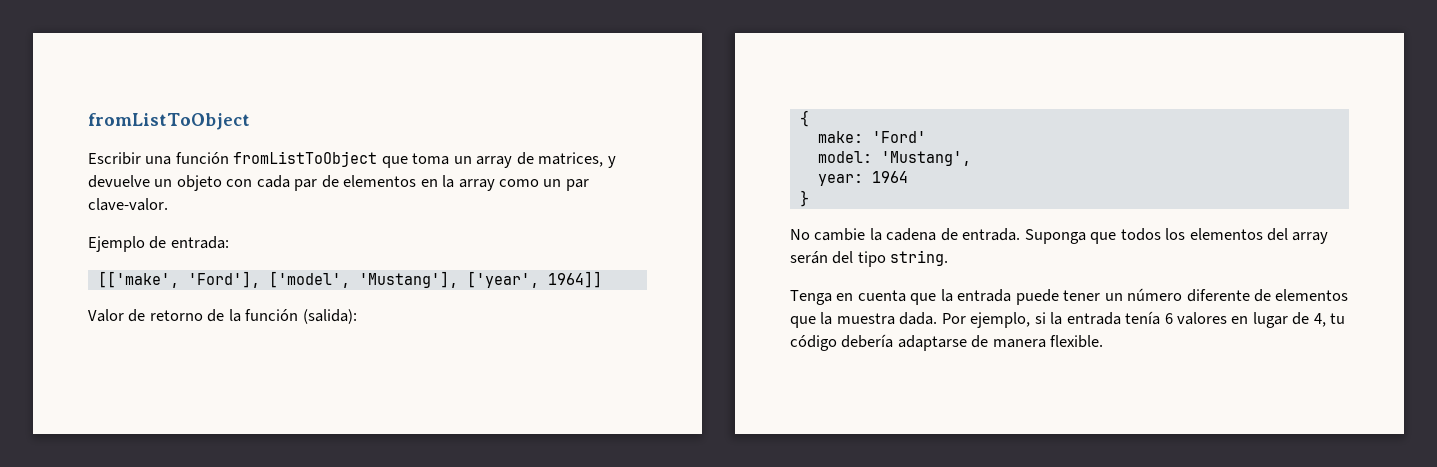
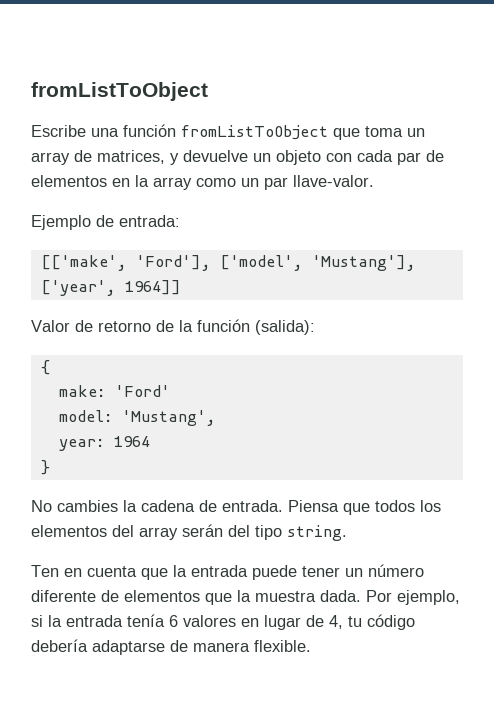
- Escribir una función fromListToObject que toma un array de matrices, y devuelve un objeto con cada par de elementos en la array como un par clave-valor.
+ Escribe una función fromListToObject que toma un array de matrices, y devuelve un objeto con cada par de elementos en la array como un par llave-valor.
- No cambie la cadena de entrada.
+ No cambies la cadena de entrada.
- Suponga que todos los elementos del array serán del tipo string.
+ Piensa que todos los elementos del array serán del tipo string.
- Tenga en cuenta que la entrada puede tener un número diferente de elementos que la muestra dada.
+ Ten en cuenta que la entrada puede tener un número diferente de elementos que la muestra dada.

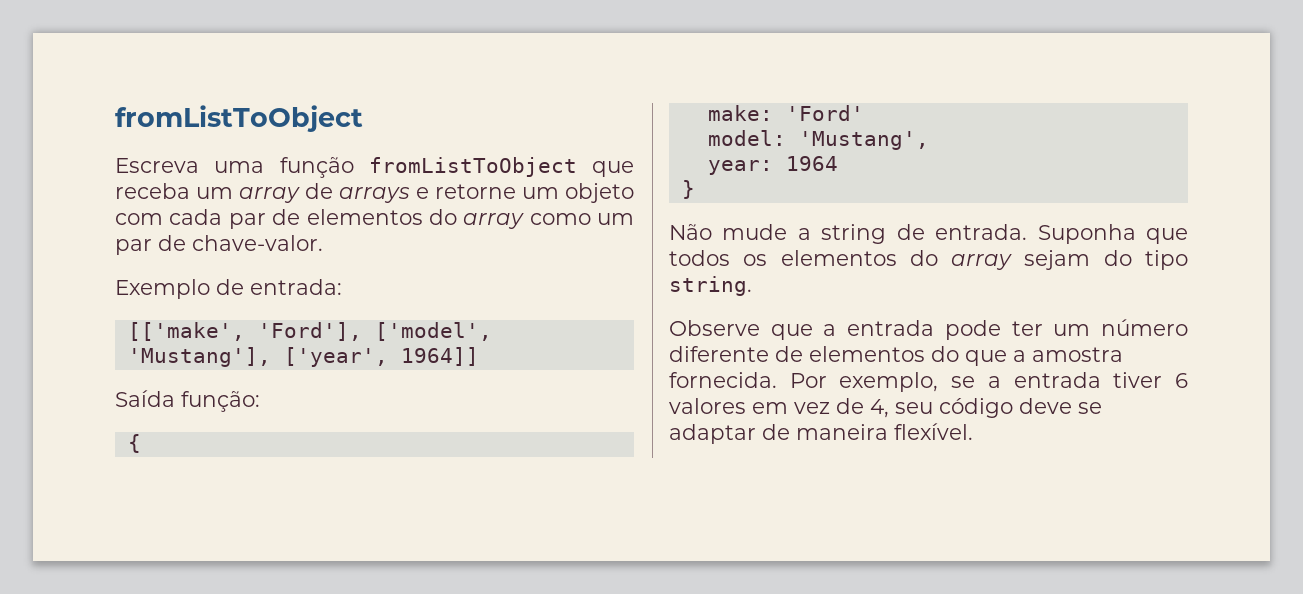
- Escribe una función fromListToObject que toma un array de matrices, y devuelve un objeto con cada par de elementos en la array como un par llave-valor.
- Ejemplo de entrada:
+ Escreva uma função fromListToObject que receba um array de arrays e retorne um objeto com cada par de elementos do array como um par de chave-valor.
+ Exemplo de entrada:
- Valor de retorno de la función (salida):
+ Saída função:
- No cambies la cadena de entrada.
+ Não mude a string de entrada.
- Piensa que todos los elementos del array serán del tipo string.
- Ten en cuenta que la entrada puede tener un número diferente de elementos que la muestra dada. Por ejemplo, si la entrada tenía 6 valores en lugar de 4, tu código debería adaptarse de manera flexible.
+ Suponha que todos os elementos do array sejam do tipo string.
+ Observe que a entrada pode ter um número diferente de elementos do que a amostra fornecida. Por exemplo, se a entrada tiver 6 valores em vez de 4, seu código deve se adaptar de maneira flexível.

